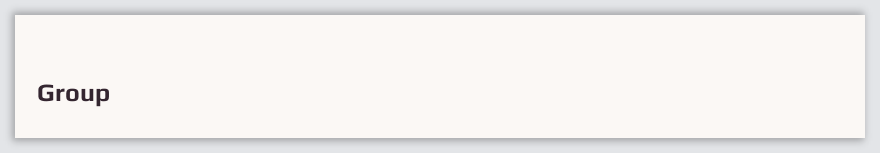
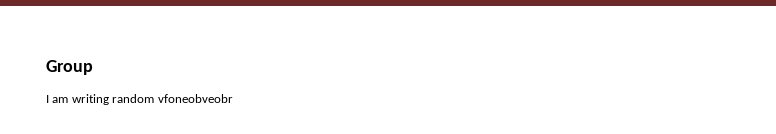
+ I am writing random vfoneobveobr

